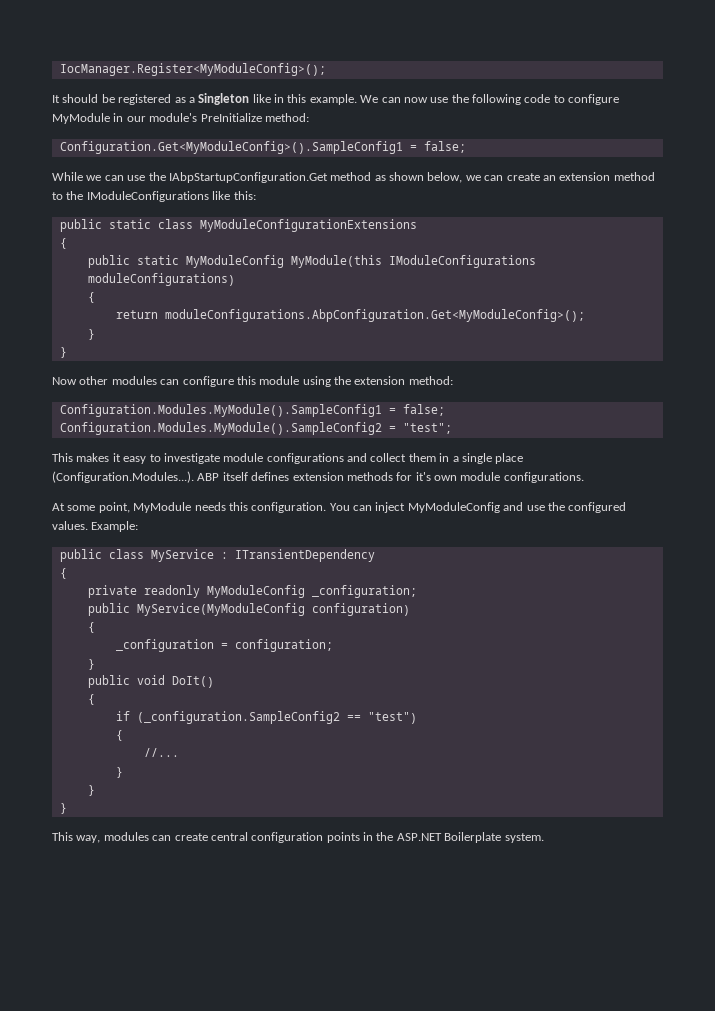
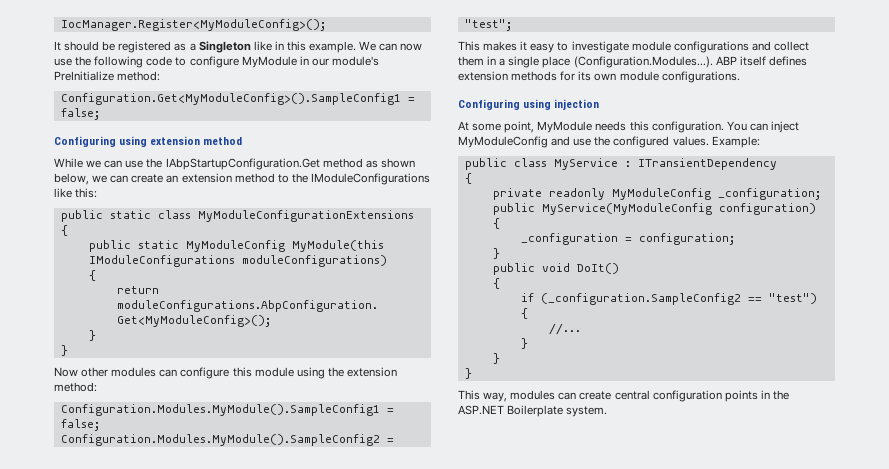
+ Configuring using extension method
- This makes it easy to investigate module configurations and collect them in a single place (Configuration.Modules...). ABP itself defines extension methods for it's own module configurations.
+ This makes it easy to investigate module configurations and collect them in a single place (Configuration.Modules...). ABP itself defines extension methods for its own module configurations.
+ Configuring using injection

